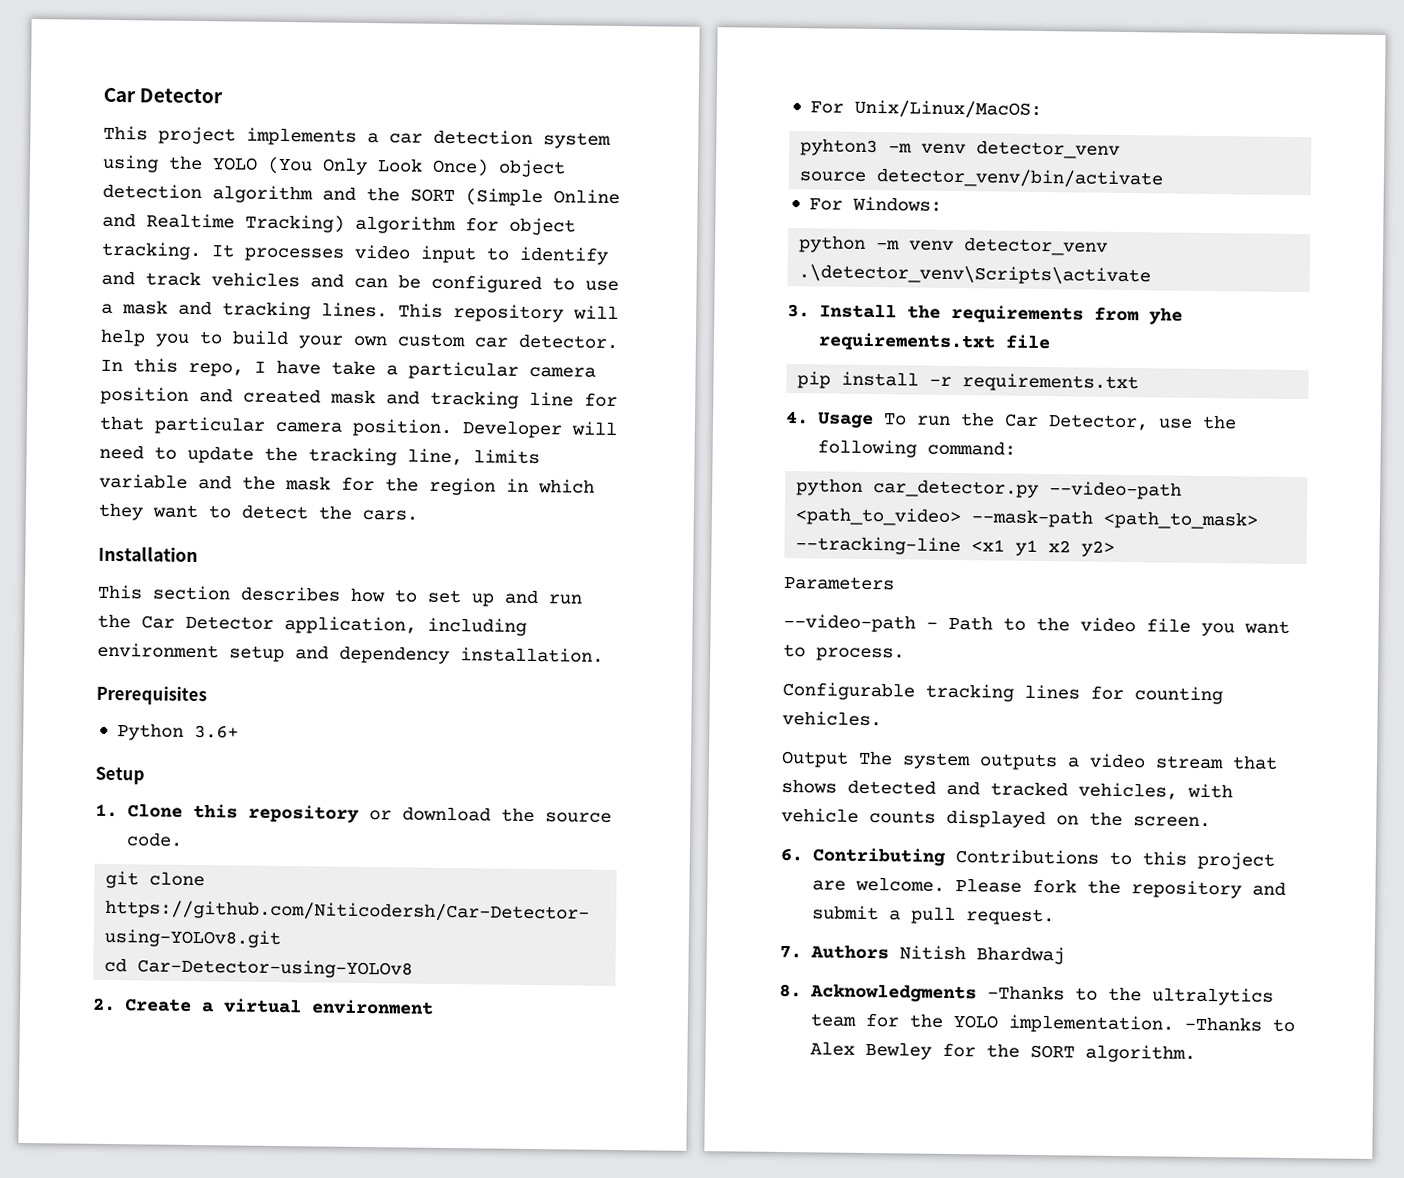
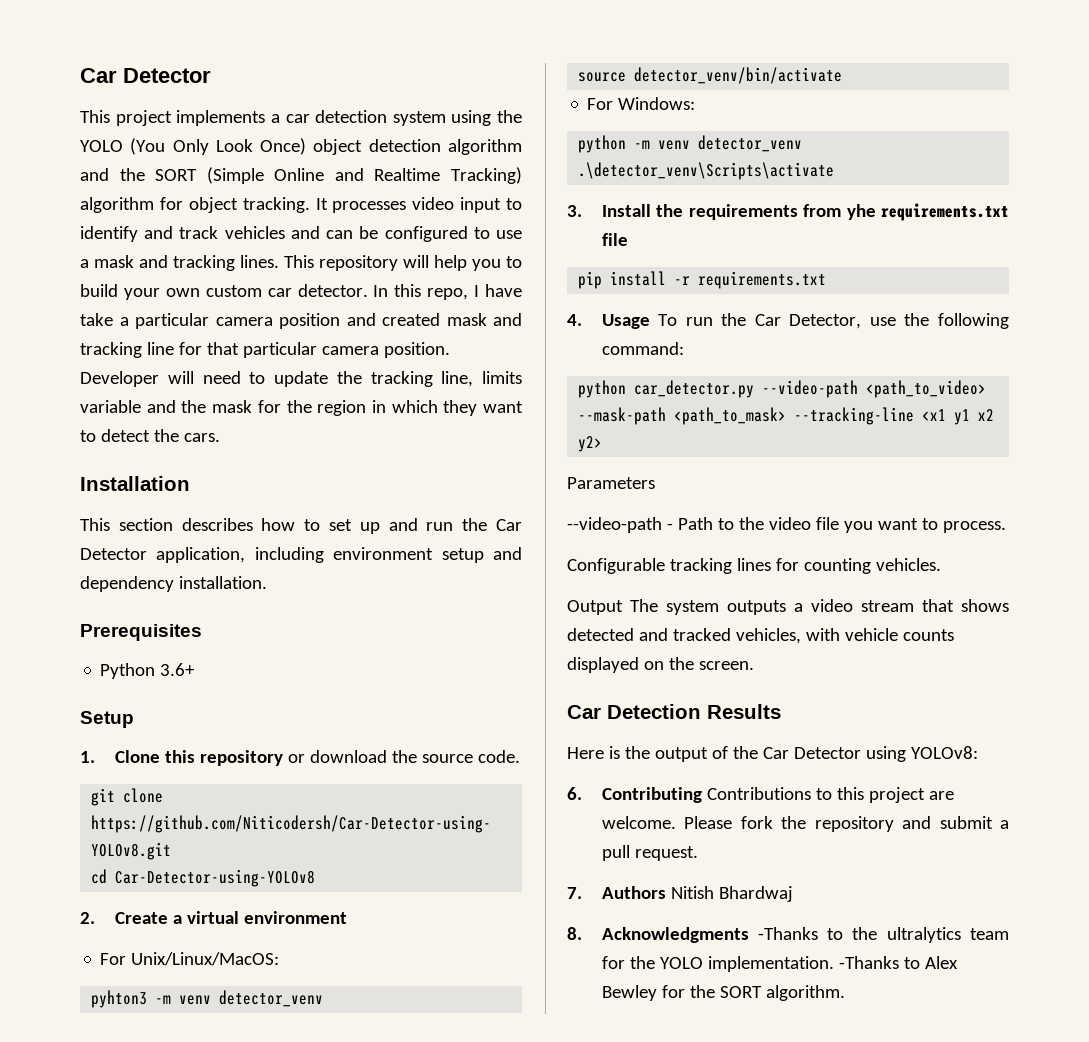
+ Car Detection Results
+ Here is the output of the Car Detector using YOLOv8:

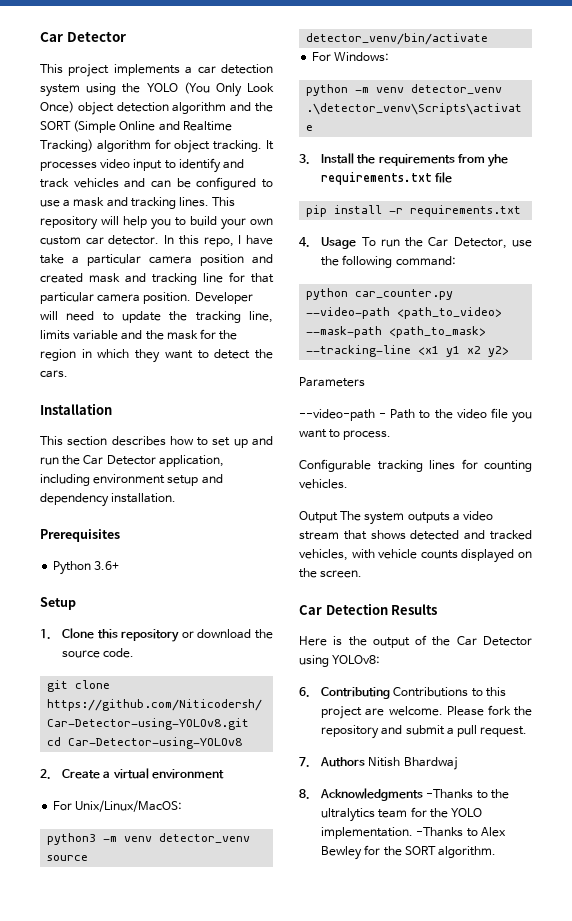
- pyhton3 -m venv detector_venv
+ python3 -m venv detector_venv
- python car_detector.py --video-path <path_to_video> --mask-path <path_to_mask> --tracking-line <x1 y1 x2 y2>
+ python car_counter.py --video-path <path_to_video> --mask-path <path_to_mask> --tracking-line <x1 y1 x2 y2>

